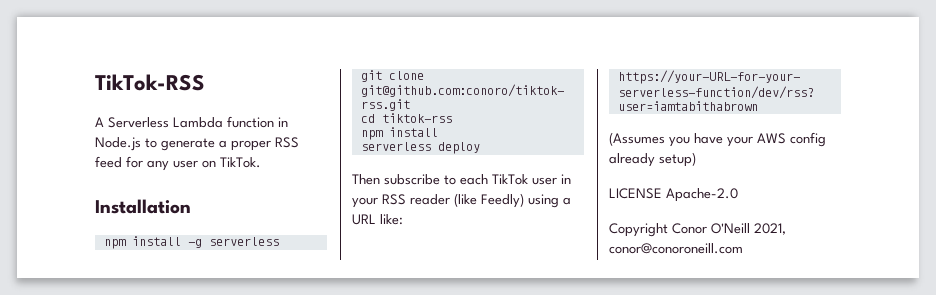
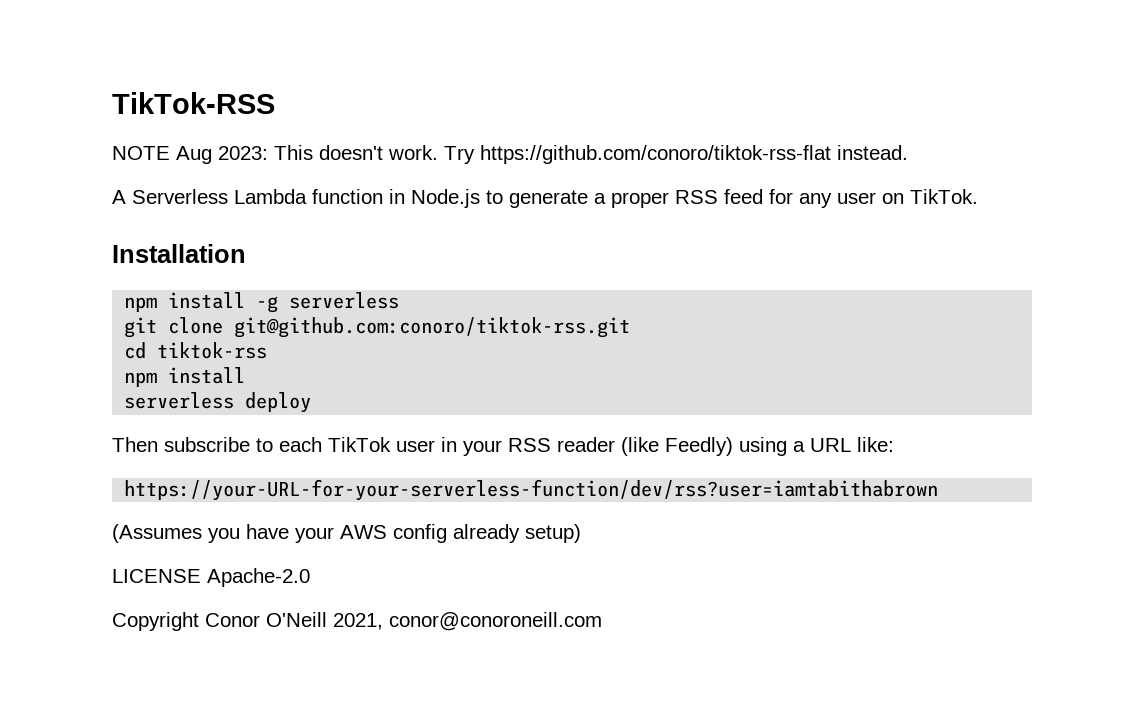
+ NOTE Aug 2023: This doesn't work. Try https://github.com/conoro/tiktok-rss-flat instead.

